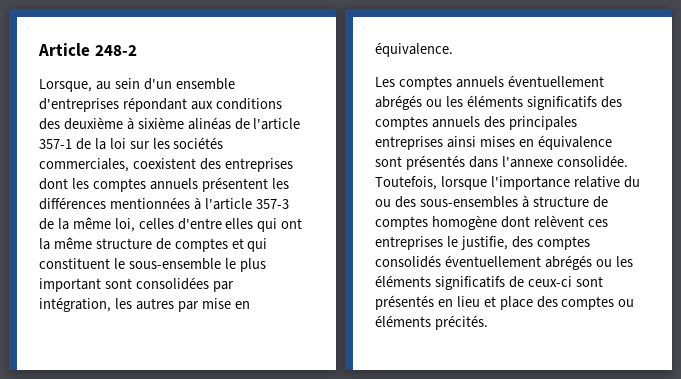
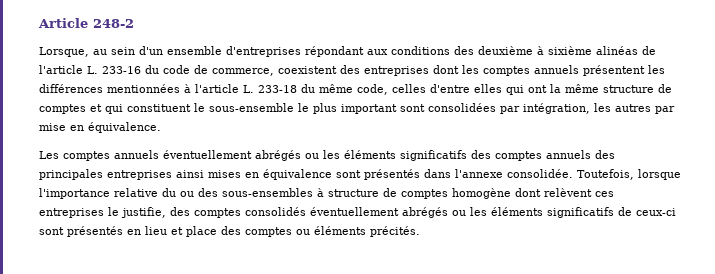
- Lorsque, au sein d'un ensemble d'entreprises répondant aux conditions des deuxième à sixième alinéas de l'article 357-1 de la loi sur les sociétés commerciales, coexistent des entreprises dont les comptes annuels présentent les différences mentionnées à l'article 357-3 de la même loi, celles d'entre elles qui ont la même structure de comptes et qui constituent le sous-ensemble le plus important sont consolidées par intégration, les autres par mise en équivalence.
+ Lorsque, au sein d'un ensemble d'entreprises répondant aux conditions des deuxième à sixième alinéas de l'article L. 233-16 du code de commerce, coexistent des entreprises dont les comptes annuels présentent les différences mentionnées à l'article L. 233-18 du même code, celles d'entre elles qui ont la même structure de comptes et qui constituent le sous-ensemble le plus important sont consolidées par intégration, les autres par mise en équivalence.

